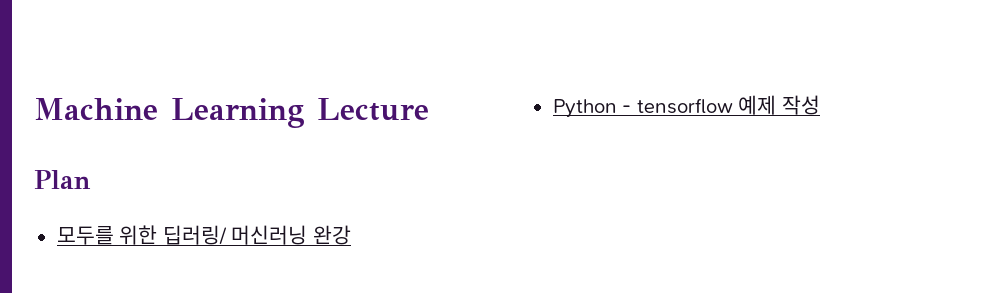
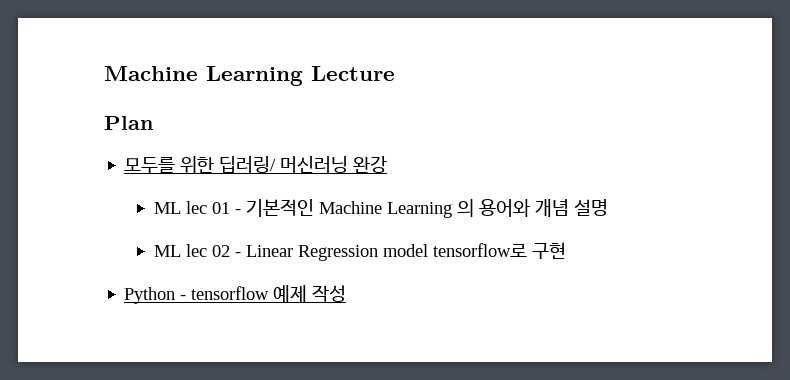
+ ML lec 01 - 기본적인 Machine Learning 의 용어와 개념 설명
+ ML lec 02 - Linear Regression model tensorflow로 구현

